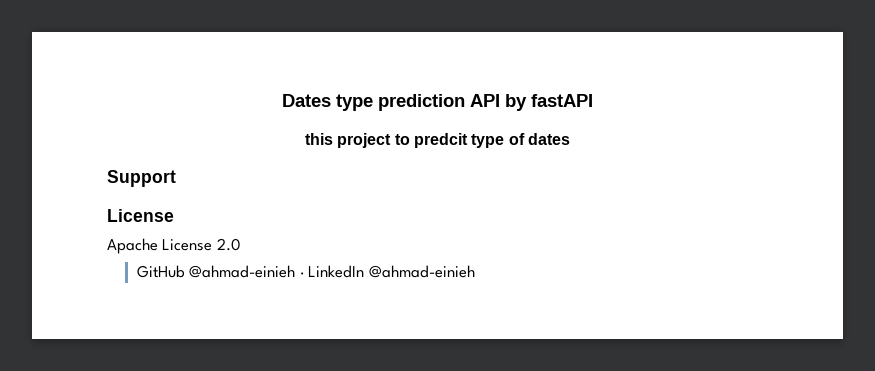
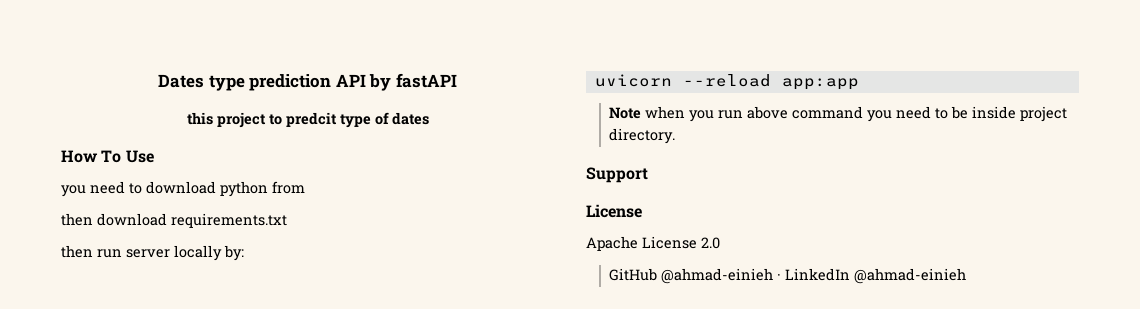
+ How To Use
+ you need to download python from
+ then download requirements.txt
+ then run server locally by:
+ uvicorn --reload app:app
+ Note when you run above command you need to be inside project directory.

